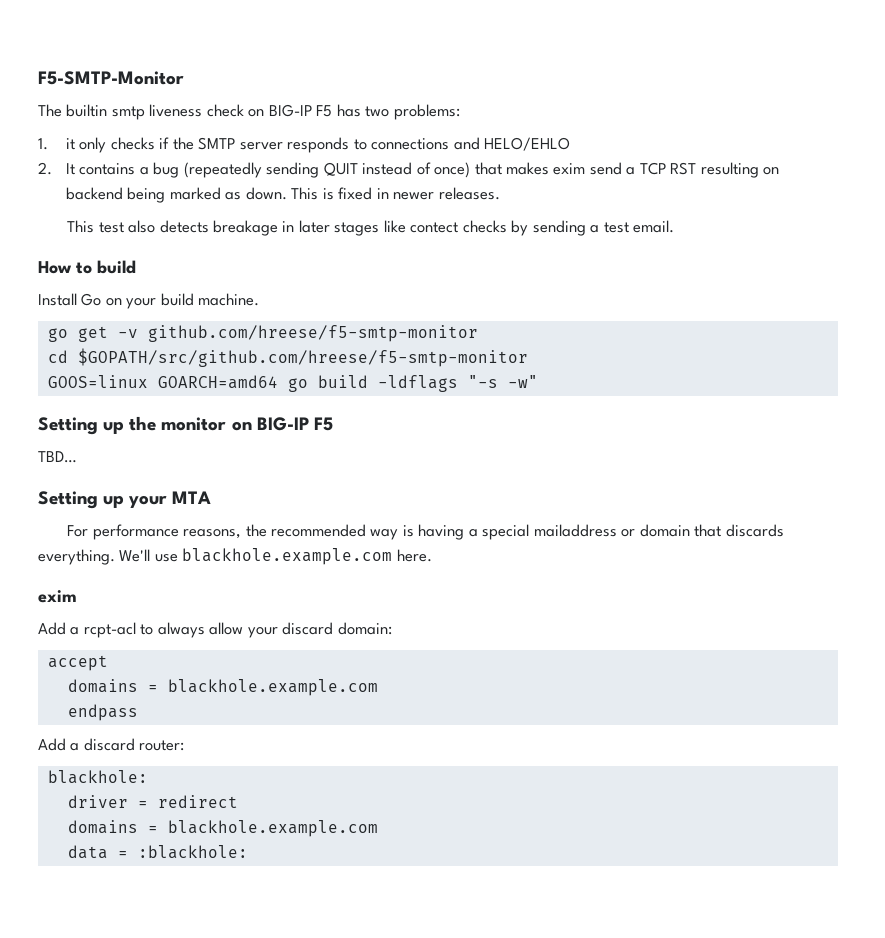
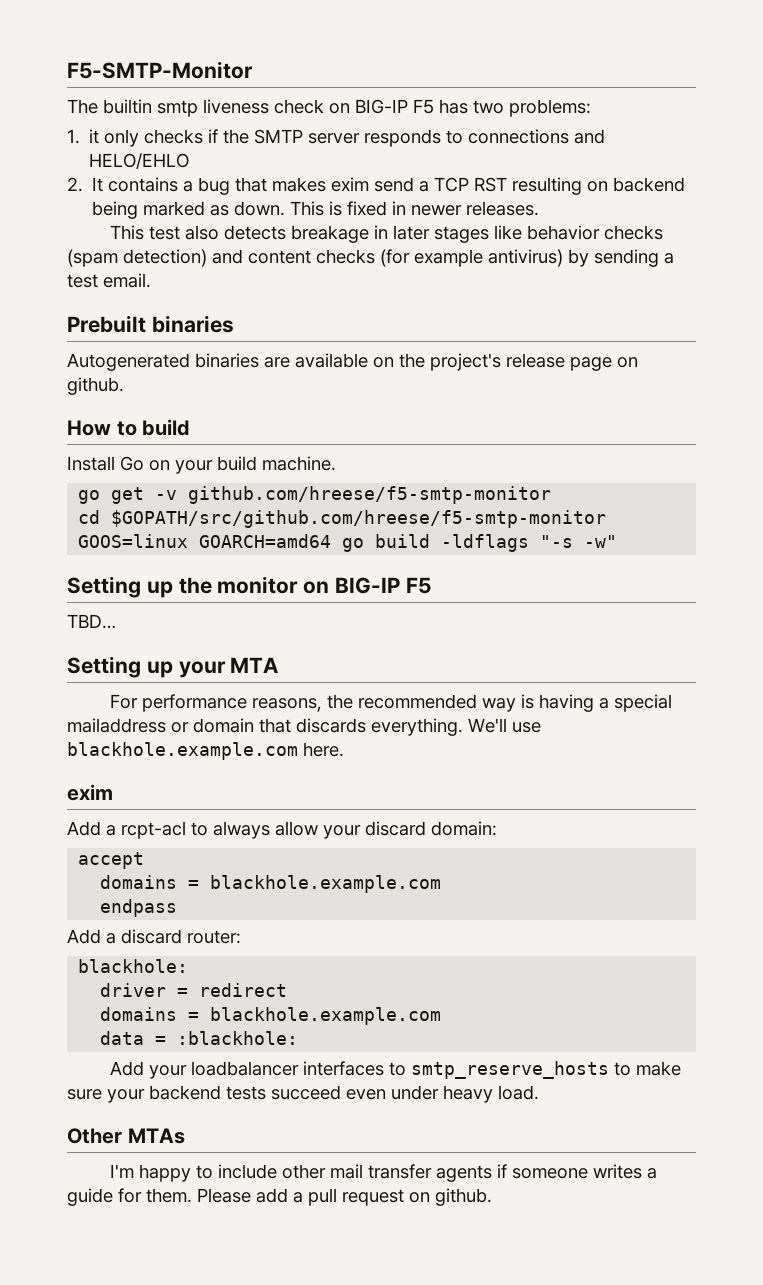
- 2. It contains a bug (repeatedly sending QUIT instead of once) that makes exim send a TCP RST resulting on backend being marked as down.
+ 2. It contains a bug that makes exim send a TCP RST resulting on backend being marked as down.
- This test also detects breakage in later stages like contect checks by sending a test email.
+ This test also detects breakage in later stages like behavior checks (spam detection) and content checks (for example antivirus) by sending a test email.
+ Prebuilt binaries
+ Autogenerated binaries are available on the project's release page on github.
+ Add your loadbalancer interfaces to smtp_reserve_hosts to make sure your backend tests succeed even under heavy load.
+ Other MTAs
+ I'm happy to include other mail transfer agents if someone writes a guide for them. Please add a pull request on github.

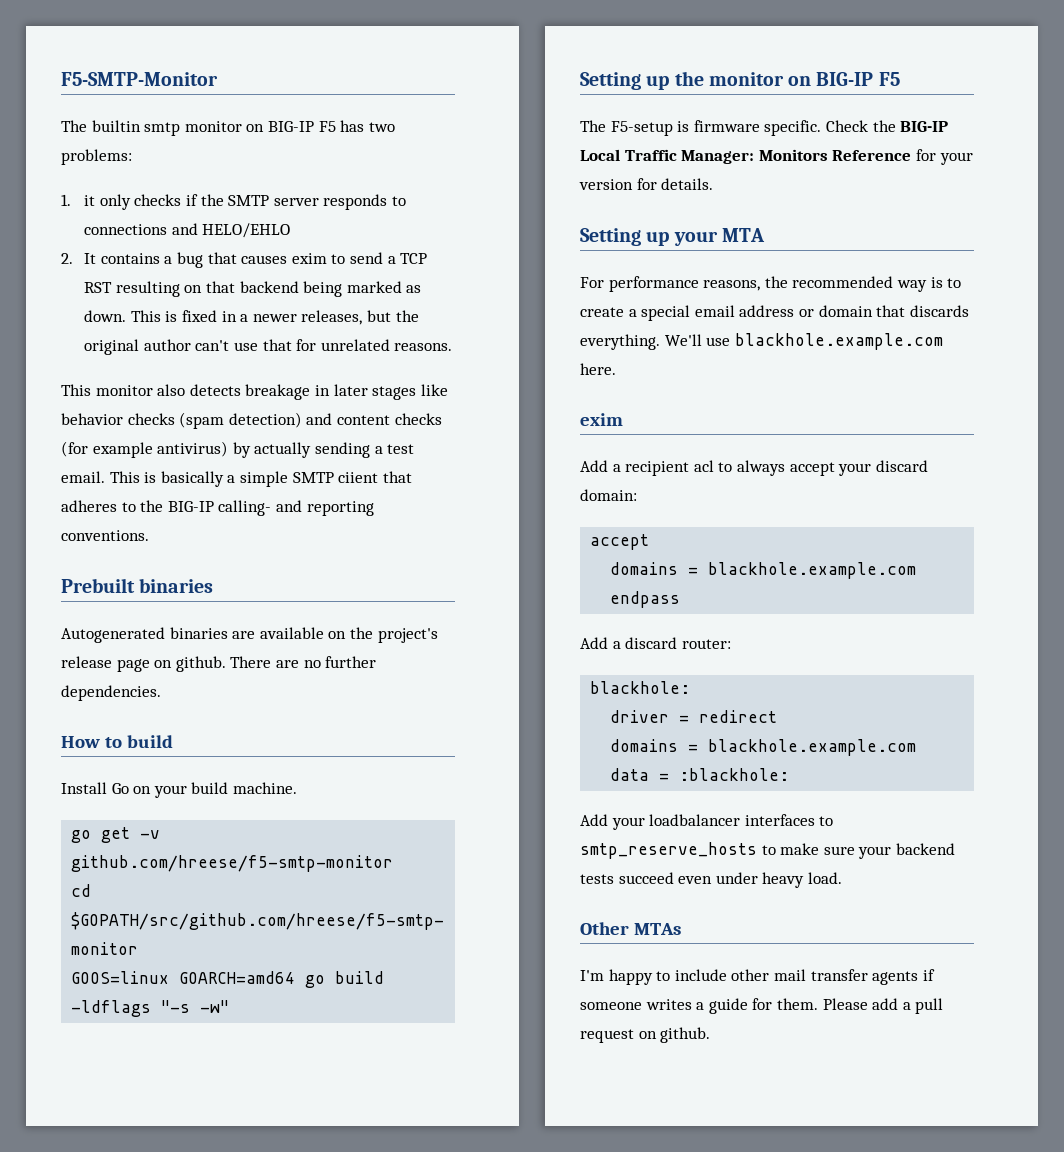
- The builtin smtp liveness check on BIG-IP F5 has two problems:
+ The builtin smtp monitor on BIG-IP F5 has two problems:
- 2. It contains a bug that makes exim send a TCP RST resulting on backend being marked as down.
+ 2. It contains a bug that causes exim to send a TCP RST resulting on that backend being marked as down.
- This is fixed in newer releases.
- This test also detects breakage in later stages like behavior checks (spam detection) and content checks (for example antivirus) by sending a test email.
+ This is fixed in a newer releases, but the original author can't use that for unrelated reasons.
+ This monitor also detects breakage in later stages like behavior checks (spam detection) and content checks (for example antivirus) by actually sending a test email. This is basically a simple SMTP ciient that adheres to the BIG-IP calling- and reporting conventions.
+ There are no further dependencies.
- TBD…
+ The F5-setup is firmware specific. Check the BIG-IP Local Traffic Manager: Monitors Reference for your version for details.
- For performance reasons, the recommended way is having a special mailaddress or domain that discards everything.
+ For performance reasons, the recommended way is to create a special email address or domain that discards everything.
- Add a rcpt-acl to always allow your discard domain:
+ Add a recipient acl to always accept your discard domain:

